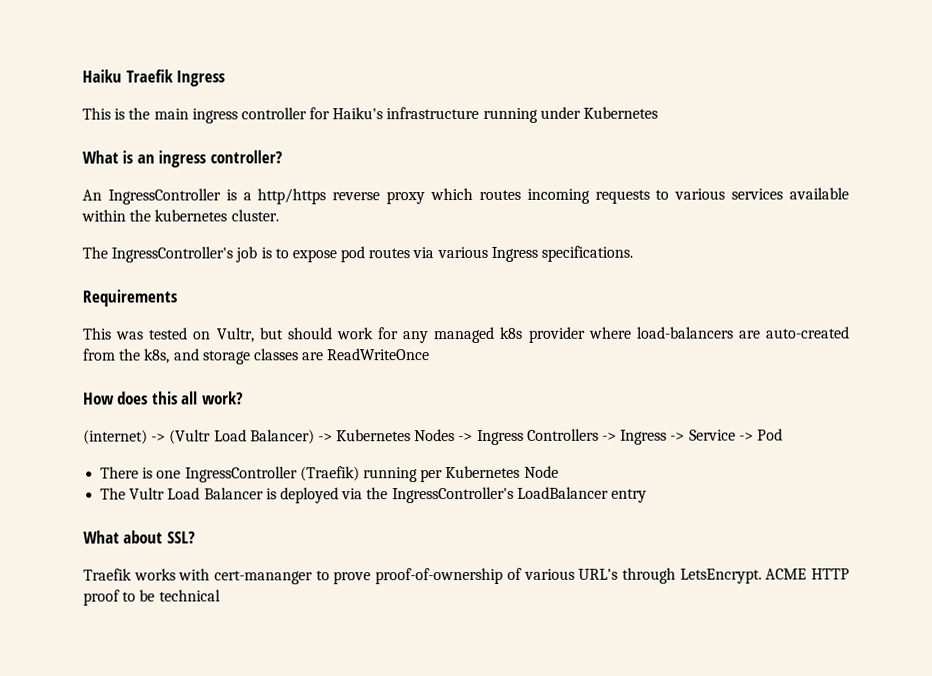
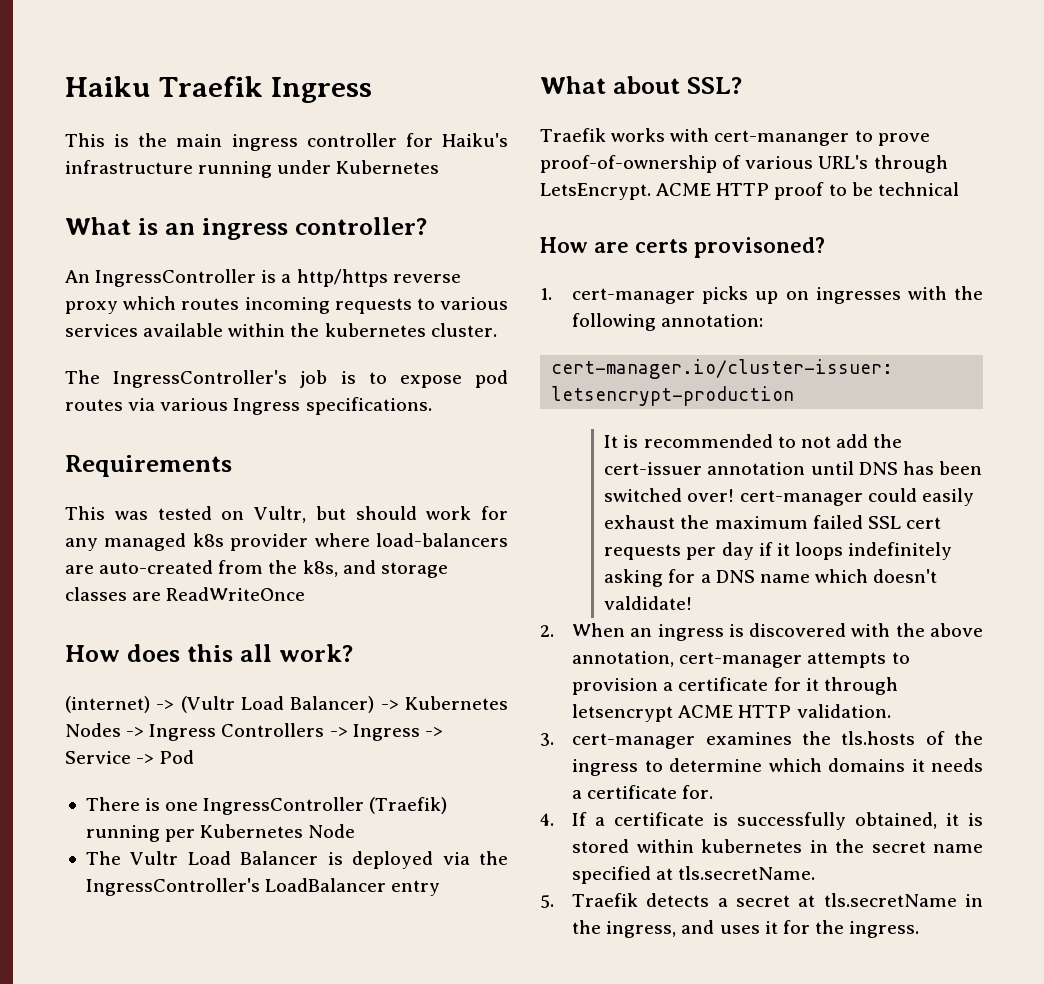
+ How are certs provisoned?
+ 1. cert-manager picks up on ingresses with the following annotation:
+ cert-manager.io/cluster-issuer: letsencrypt-production
+ It is recommended to not add the cert-issuer annotation until DNS has been switched over! cert-manager could easily exhaust the maximum failed SSL cert requests per day if it loops indefinitely asking for a DNS name which doesn't valdidate!
+ 2. When an ingress is discovered with the above annotation, cert-manager attempts to provision a certificate for it through letsencrypt ACME HTTP validation.
+ 3. cert-manager examines the tls.hosts of the ingress to determine which domains it needs a certificate for.
+ 4. If a certificate is successfully obtained, it is stored within kubernetes in the secret name specified at tls.secretName.
+ 5. Traefik detects a secret at tls.secretName in the ingress, and uses it for the ingress.

